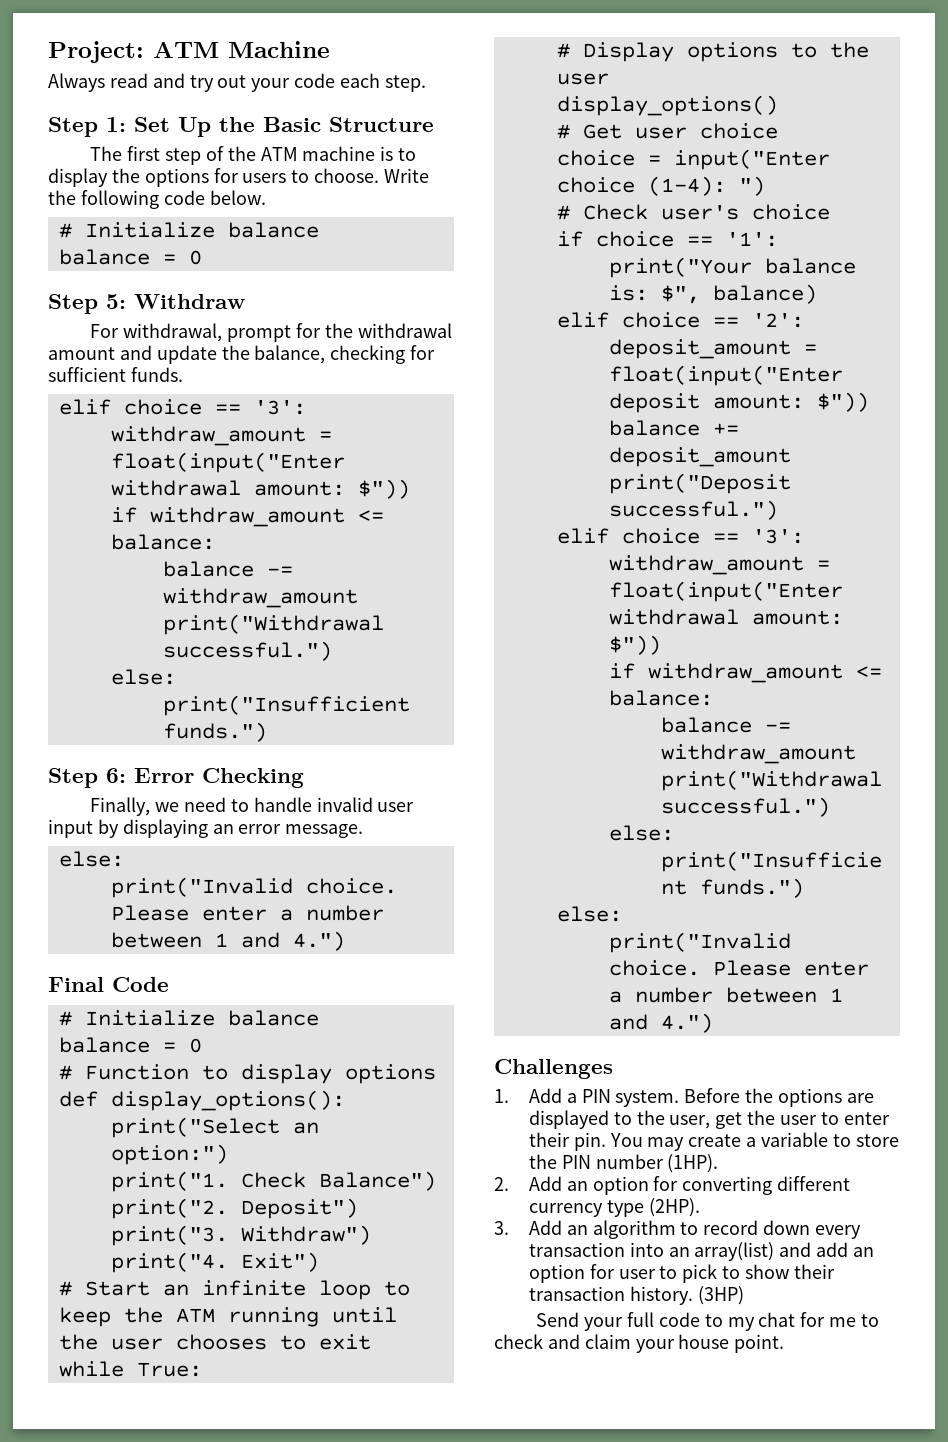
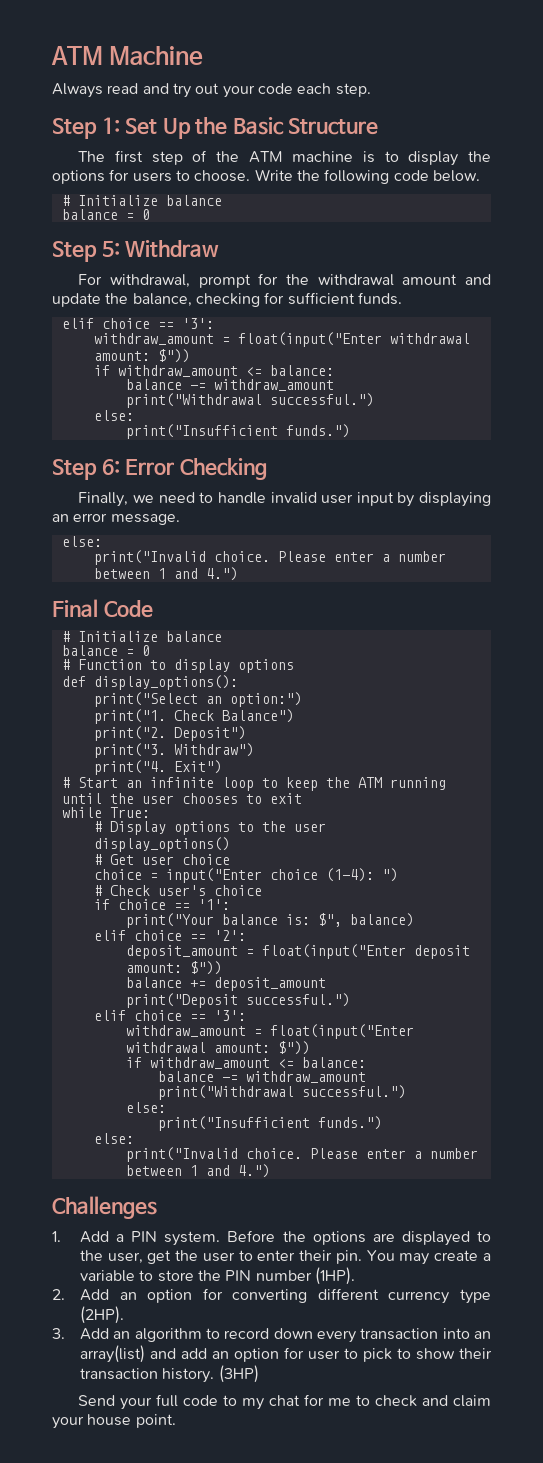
- Project: ATM Machine
+ ATM Machine

